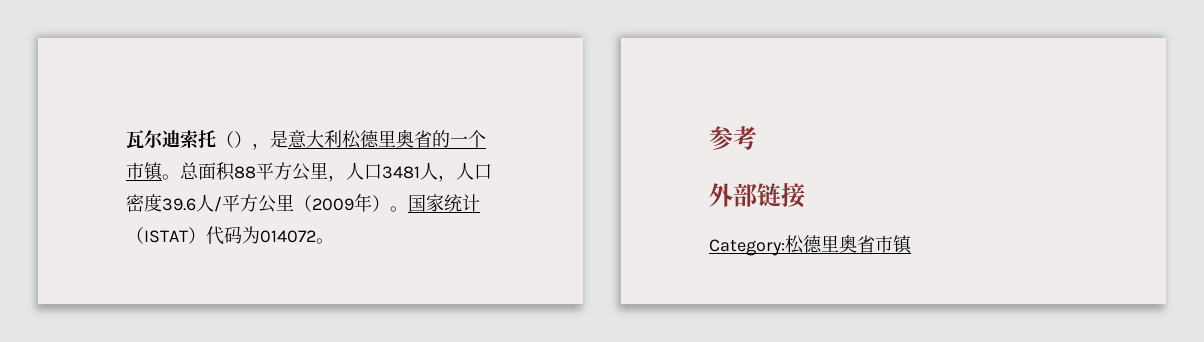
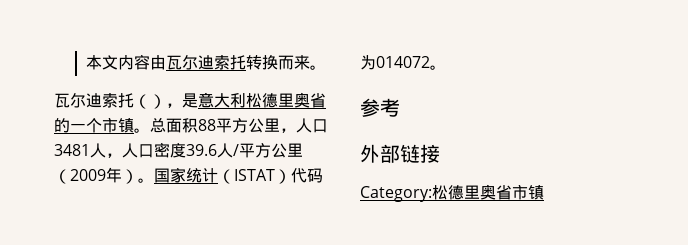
+ 本文内容由瓦尔迪索托转换而来。

